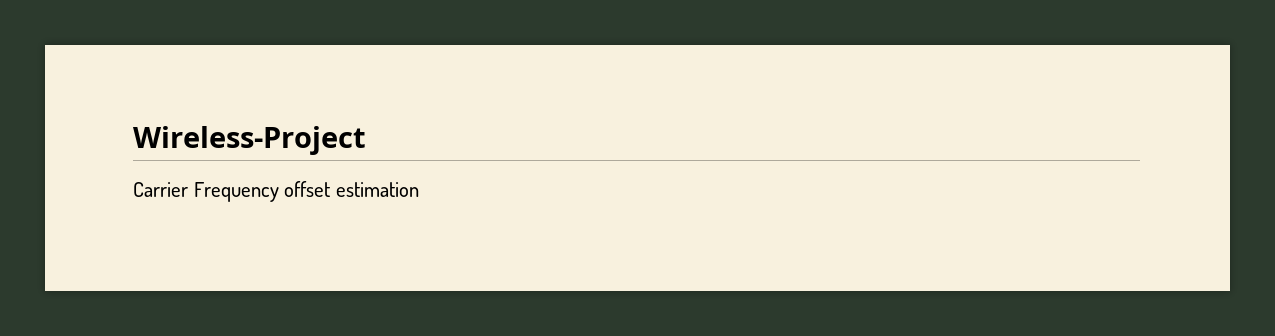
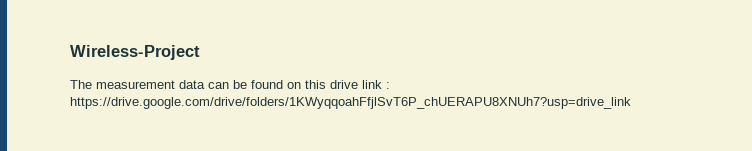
- Carrier Frequency offset estimation
+ The measurement data can be found on this drive link : https://drive.google.com/drive/folders/1KWyqqoahFfjlSvT6P_chUERAPU8XNUh7?usp=drive_link

